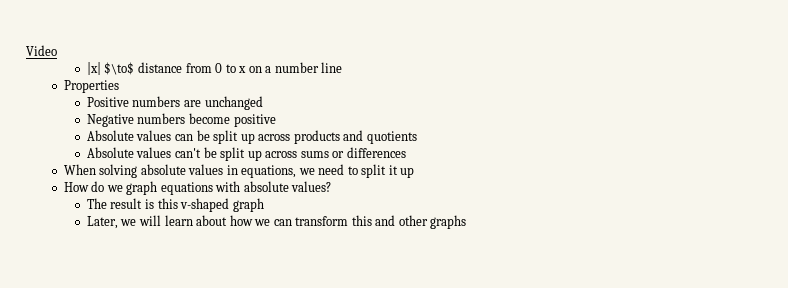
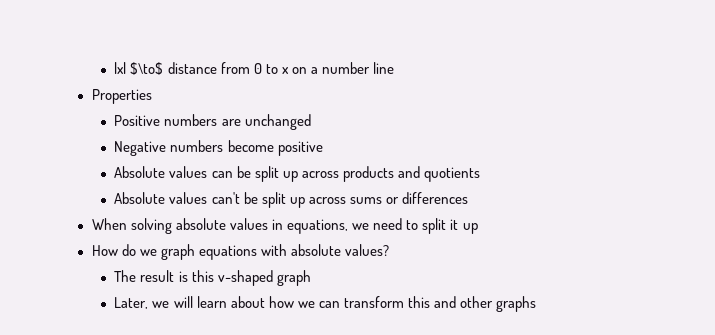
- Video

